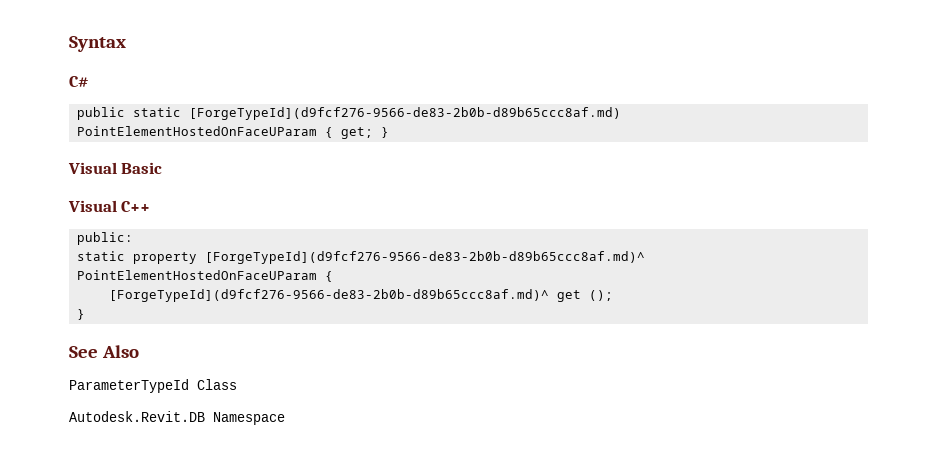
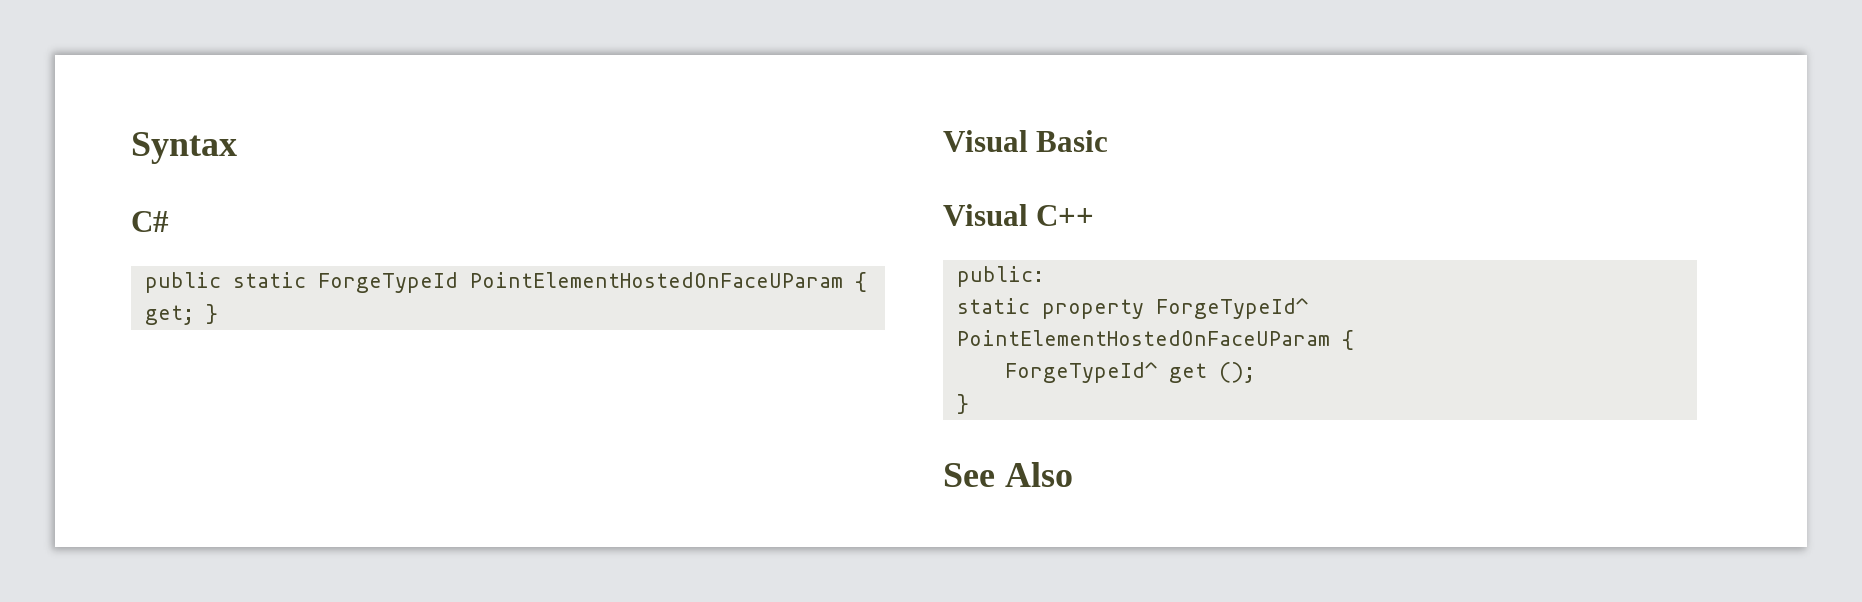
- public static [ForgeTypeId](d9fcf276-9566-de83-2b0b-d89b65ccc8af.md) PointElementHostedOnFaceUParam { get; }
+ public static ForgeTypeId PointElementHostedOnFaceUParam { get; }
- static property [ForgeTypeId](d9fcf276-9566-de83-2b0b-d89b65ccc8af.md)^ PointElementHostedOnFaceUParam {
+ static property ForgeTypeId^ PointElementHostedOnFaceUParam {
- [ForgeTypeId](d9fcf276-9566-de83-2b0b-d89b65ccc8af.md)^ get ();
+ ForgeTypeId^ get ();
- ParameterTypeId Class
- Autodesk.Revit.DB Namespace

